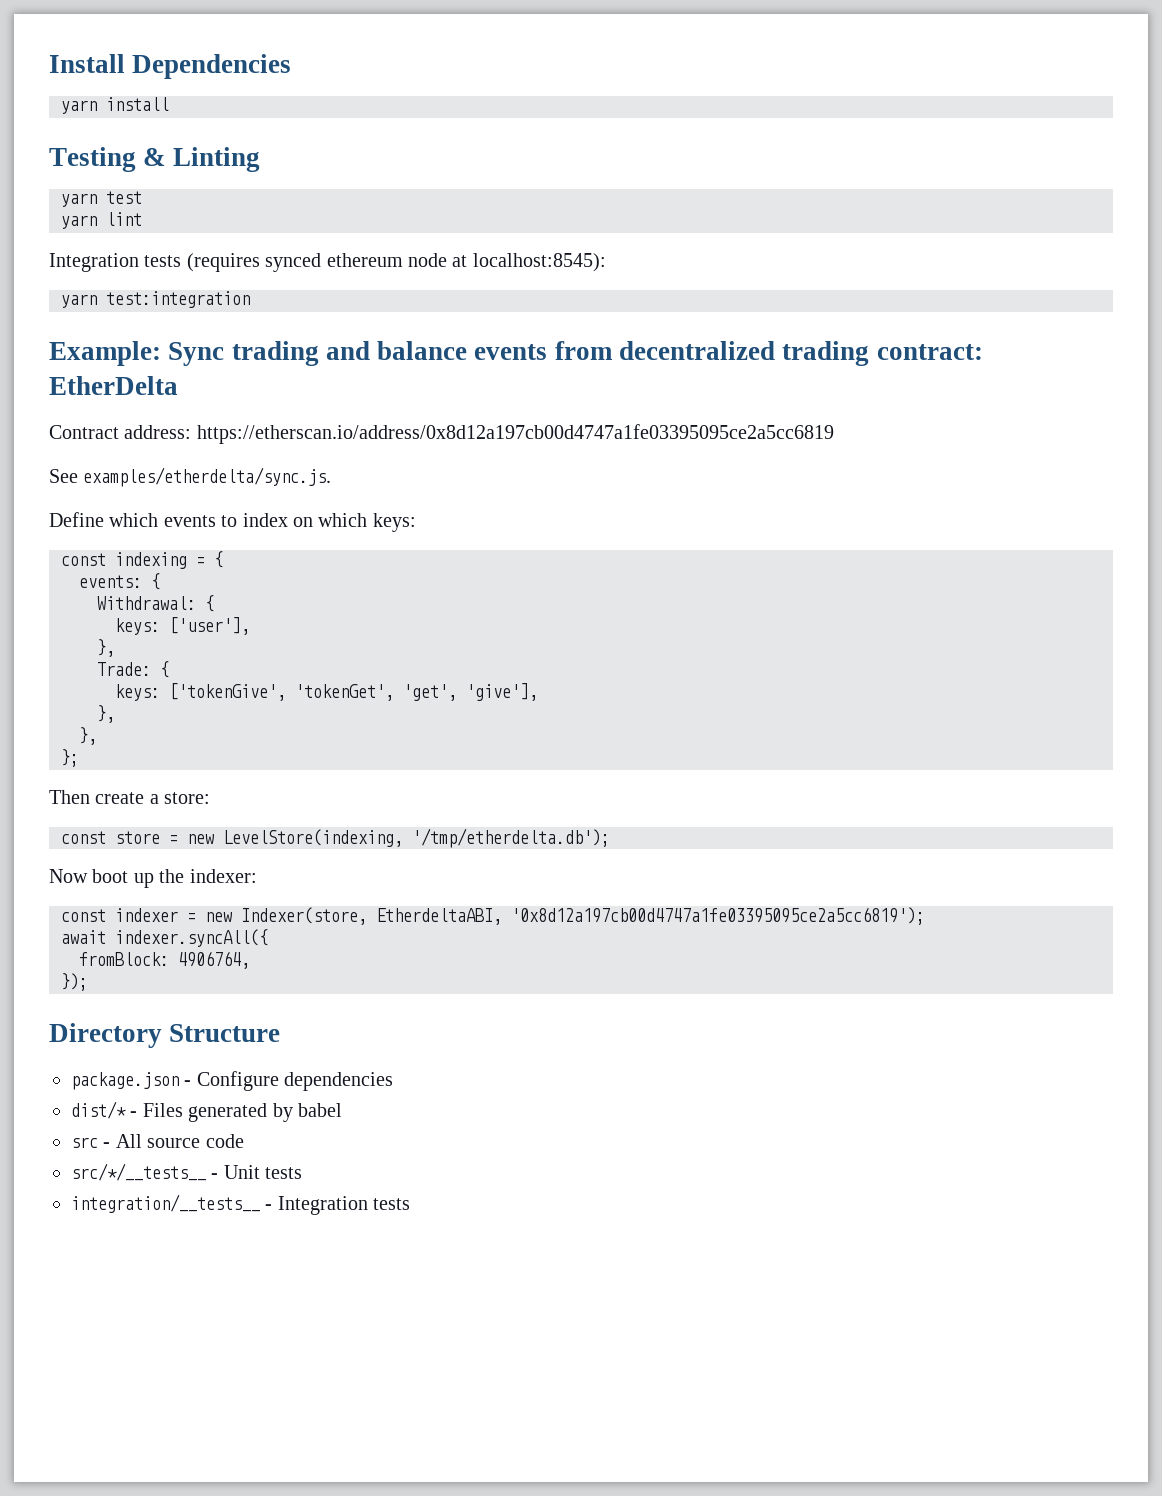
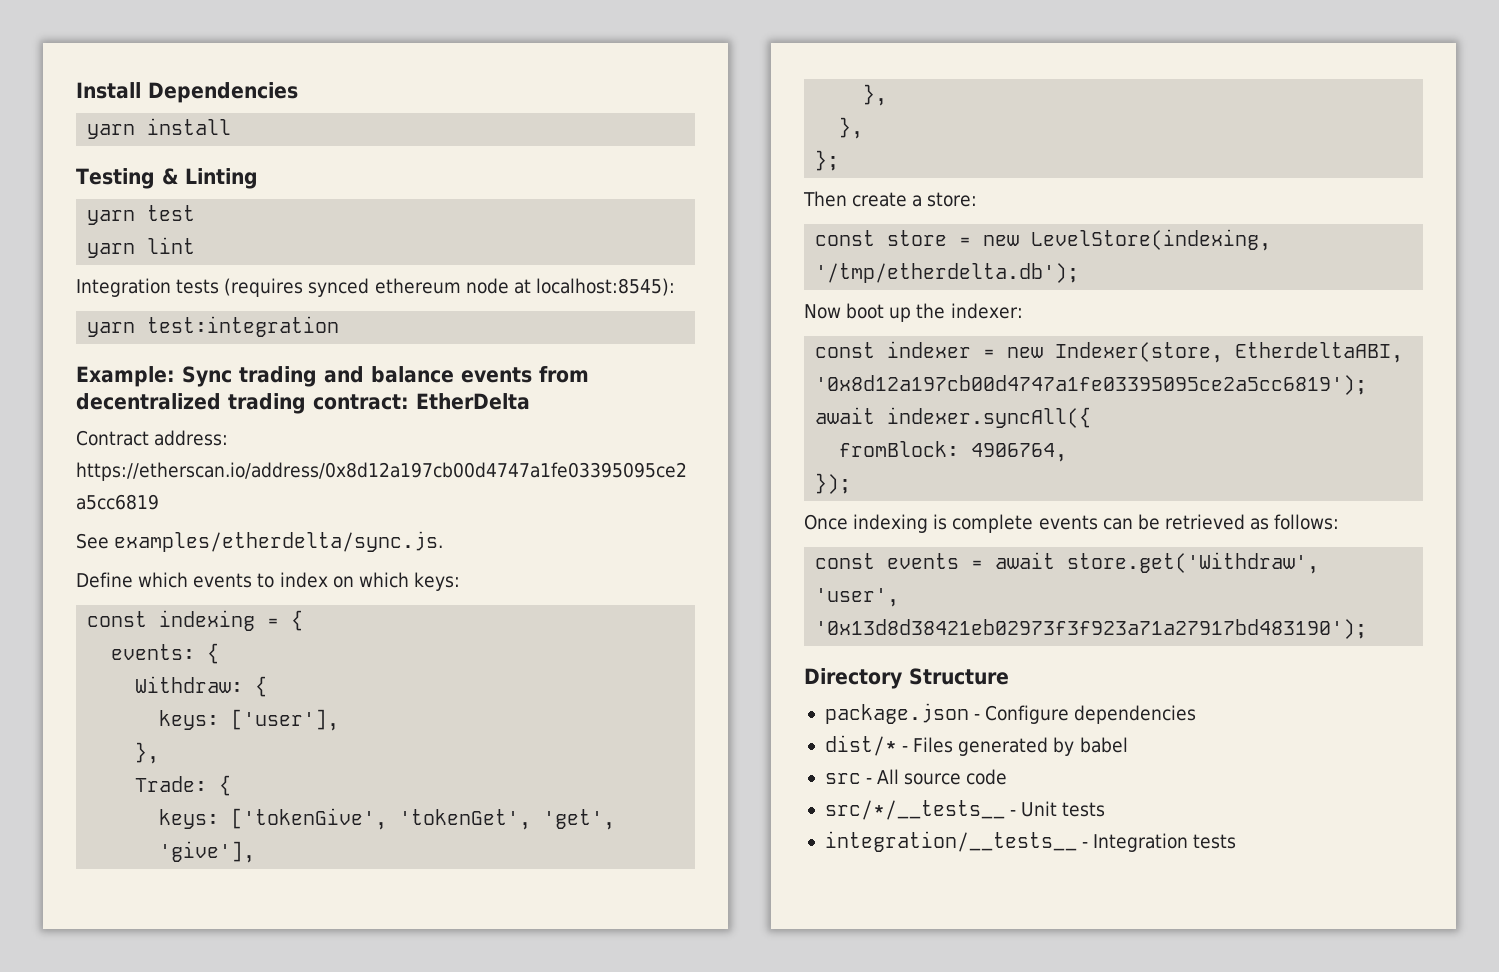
- Withdrawal: {
+ Withdraw: {
+ Once indexing is complete events can be retrieved as follows:
+ const events = await store.get('Withdraw', 'user', '0x13d8d38421eb02973f3f923a71a27917bd483190');

